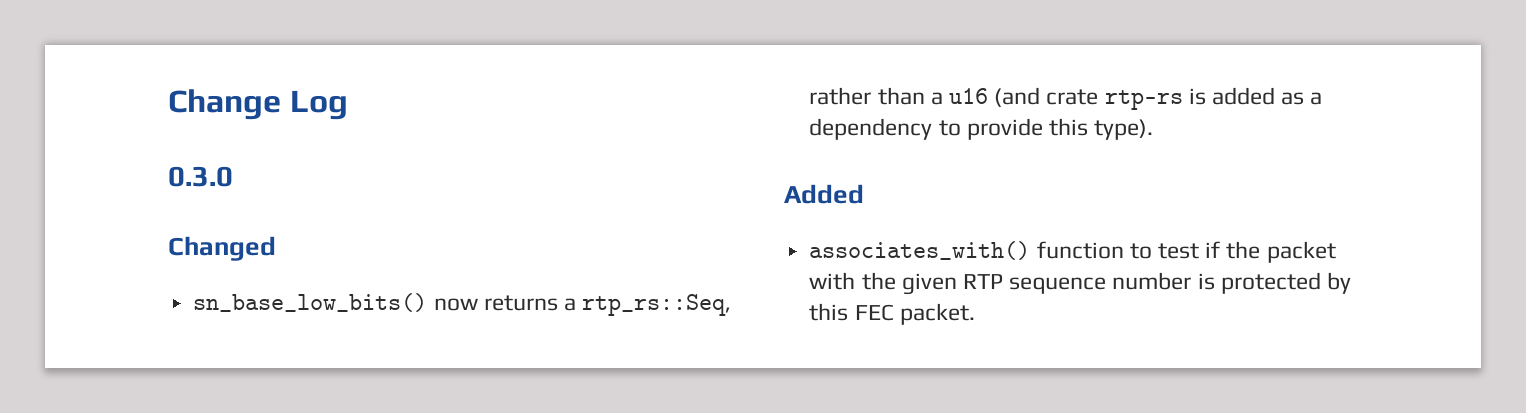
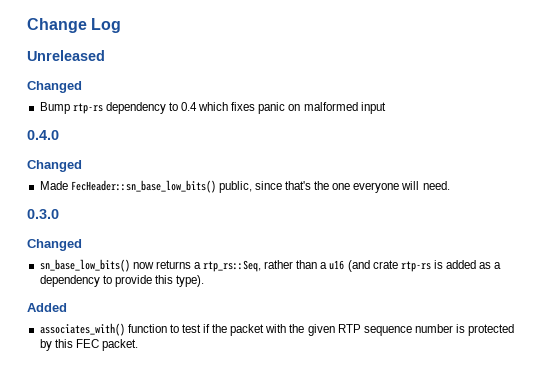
+ Unreleased
+ Changed
+ Bump rtp-rs dependency to 0.4 which fixes panic on malformed input
+ 0.4.0
+ Changed
+ Made FecHeader::sn_base_low_bits() public, since that's the one everyone will need.

